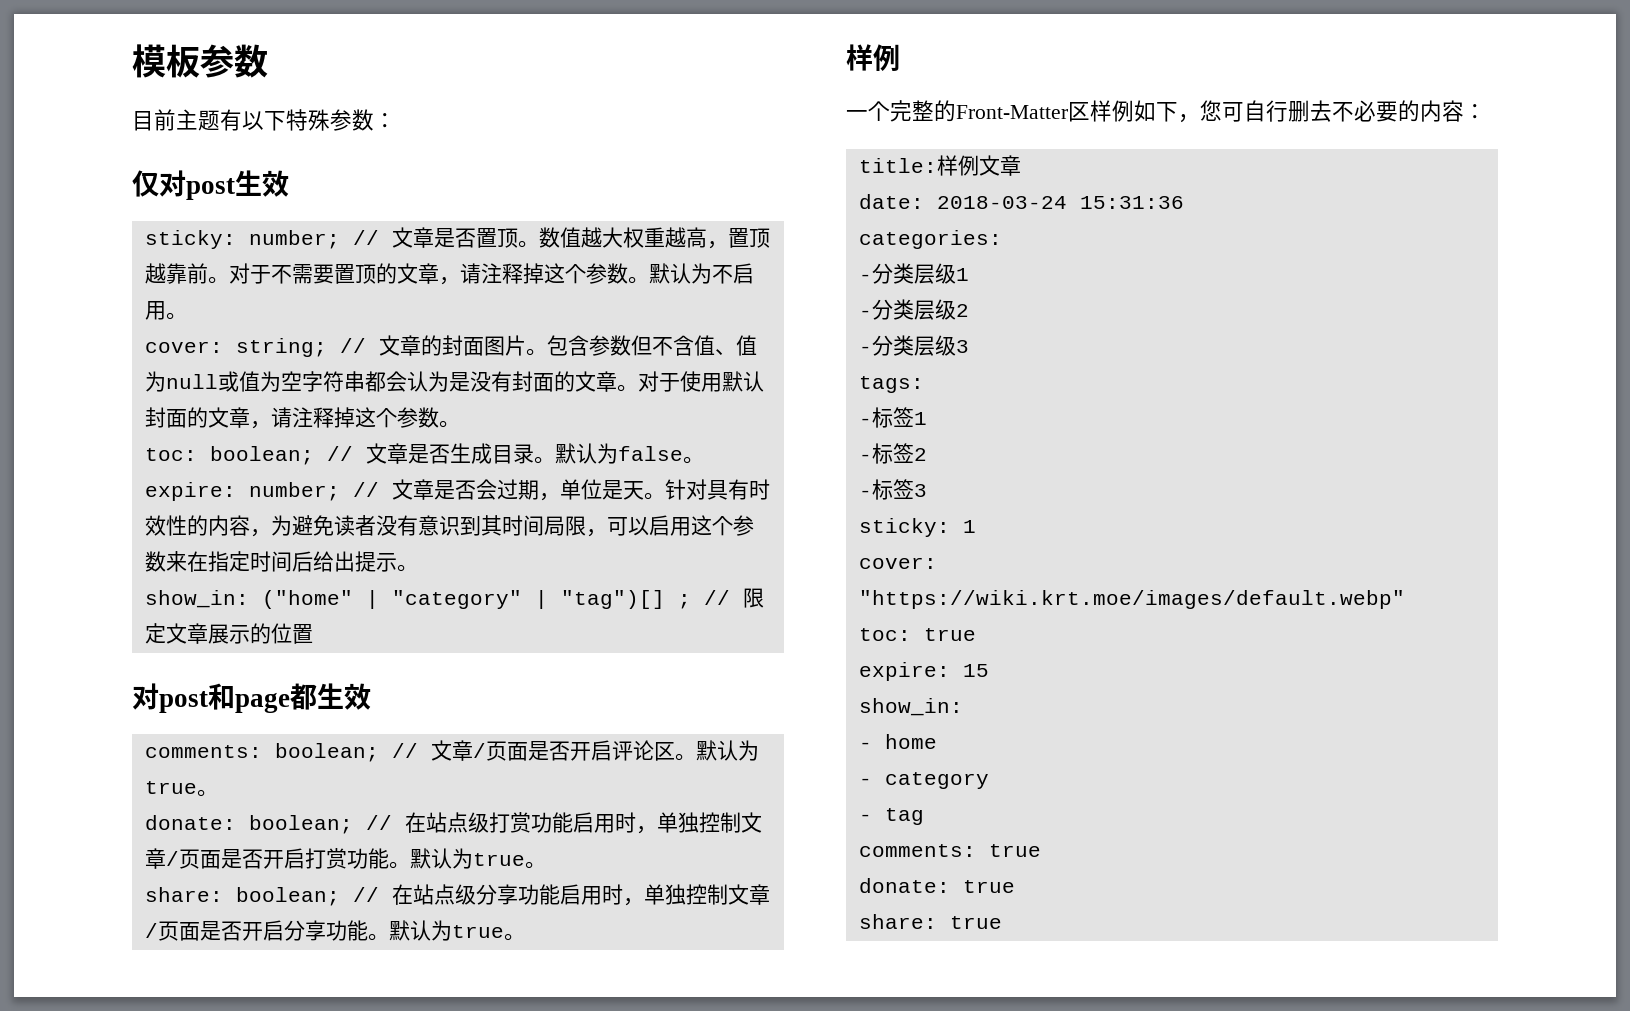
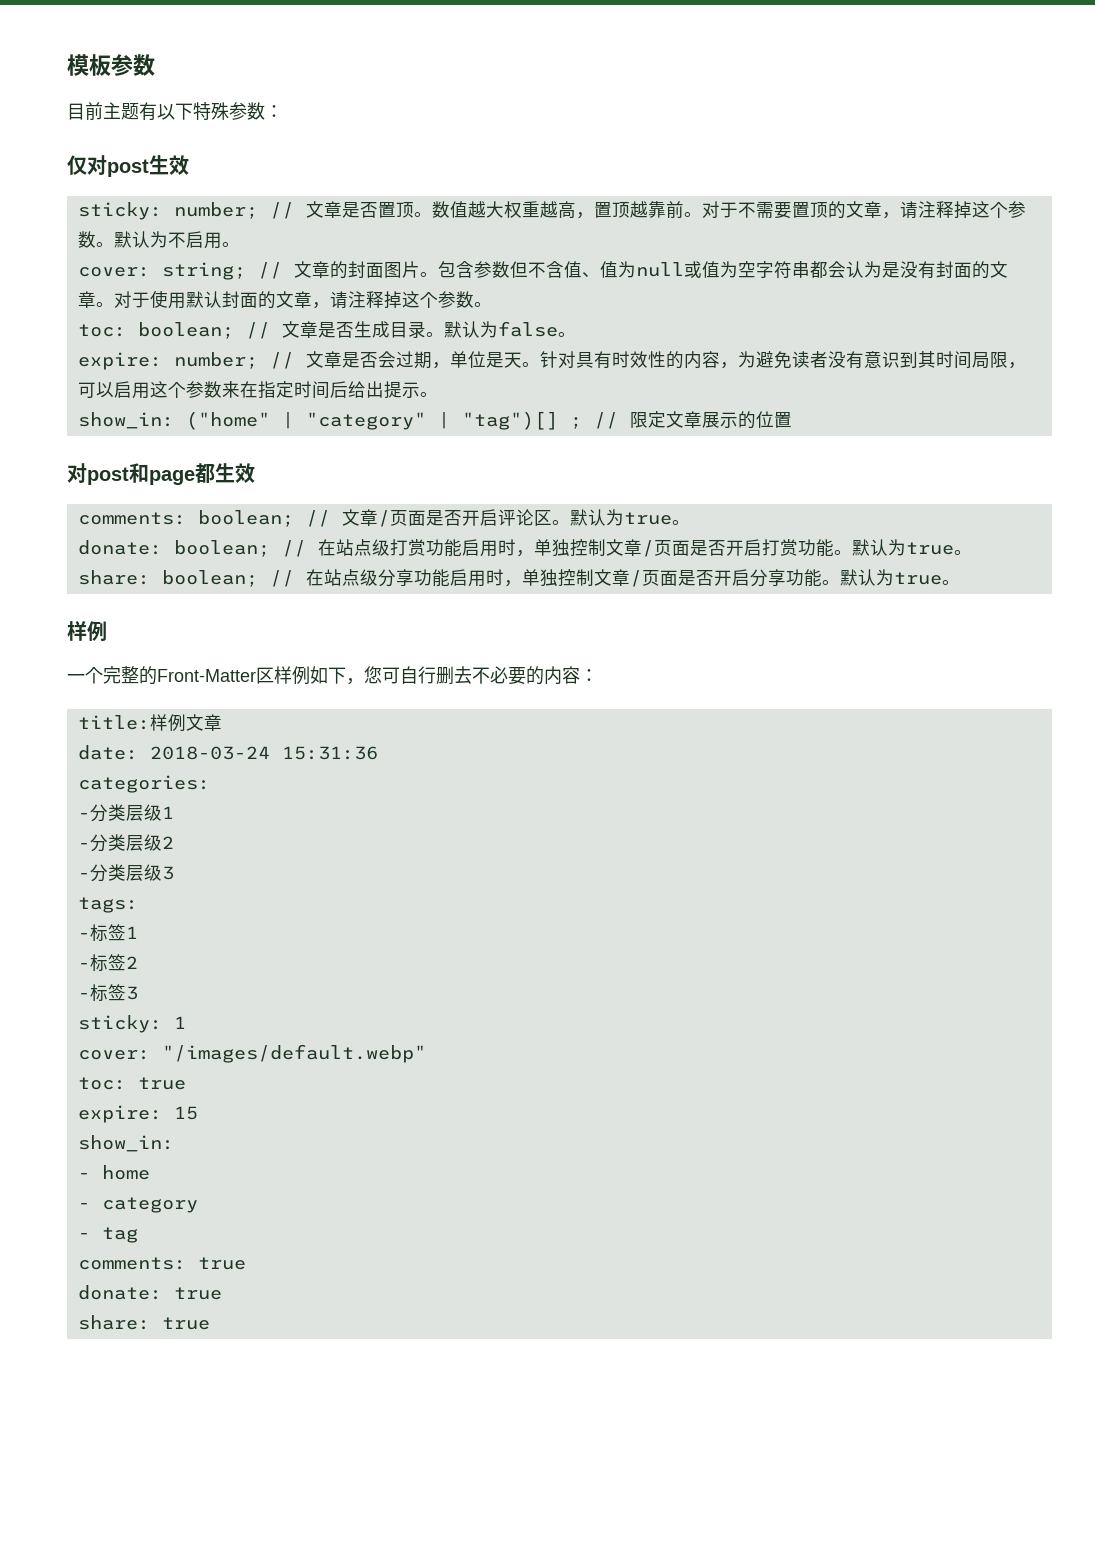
- cover: "https://wiki.krt.moe/images/default.webp"
+ cover: "/images/default.webp"

